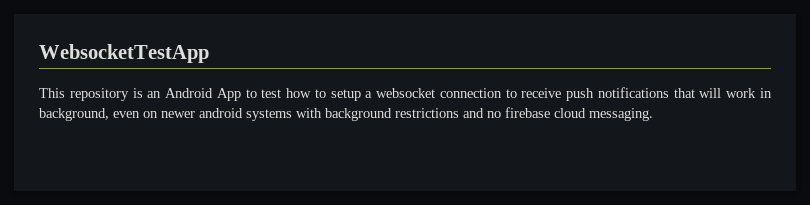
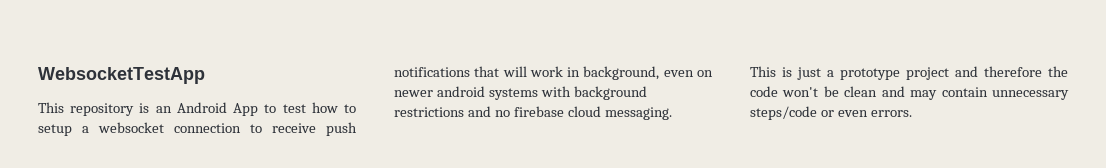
+ This is just a prototype project and therefore the code won't be clean and may contain unnecessary steps/code or even errors.

